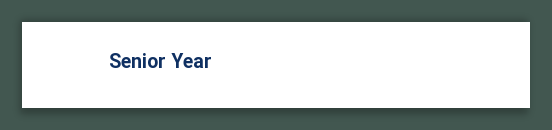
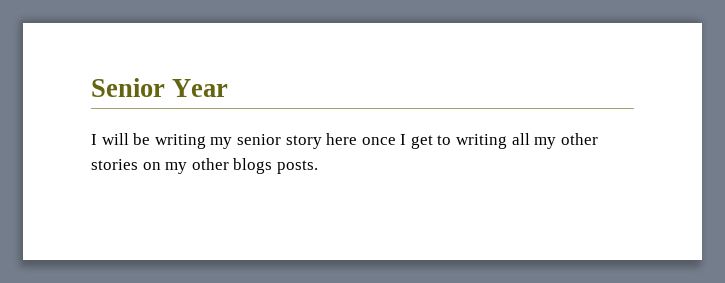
+ I will be writing my senior story here once I get to writing all my other stories on my other blogs posts.

